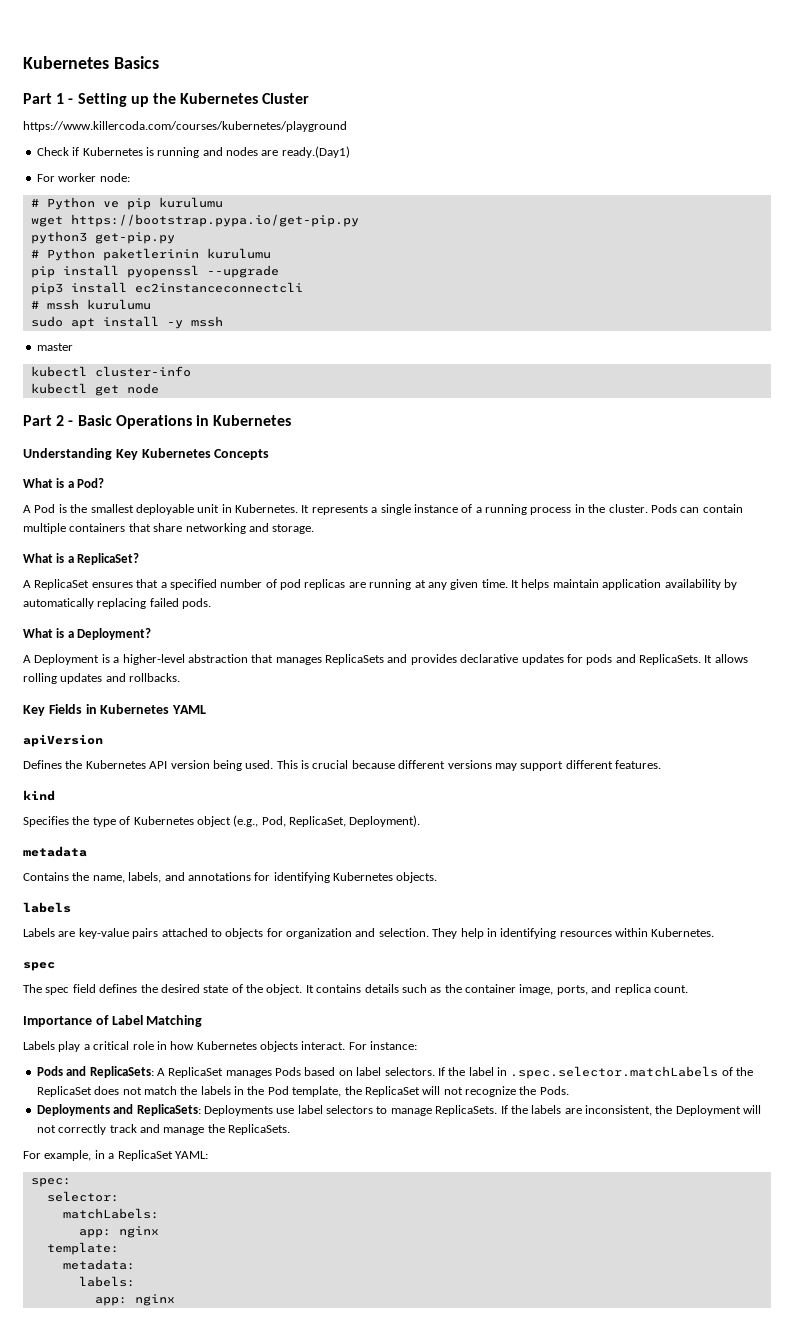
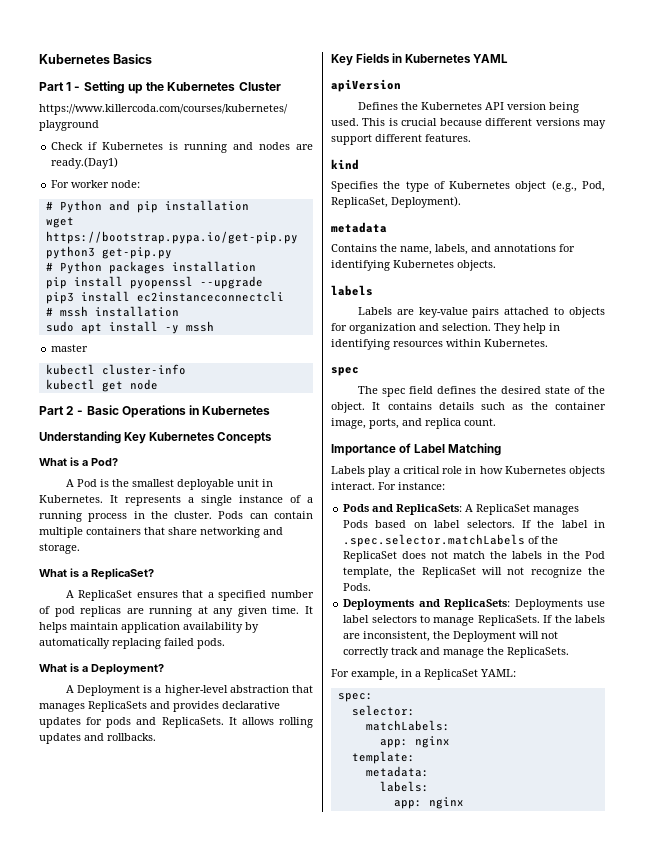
- # Python ve pip kurulumu
+ # Python and pip installation
- # Python paketlerinin kurulumu
+ # Python packages installation
- # mssh kurulumu
+ # mssh installation

